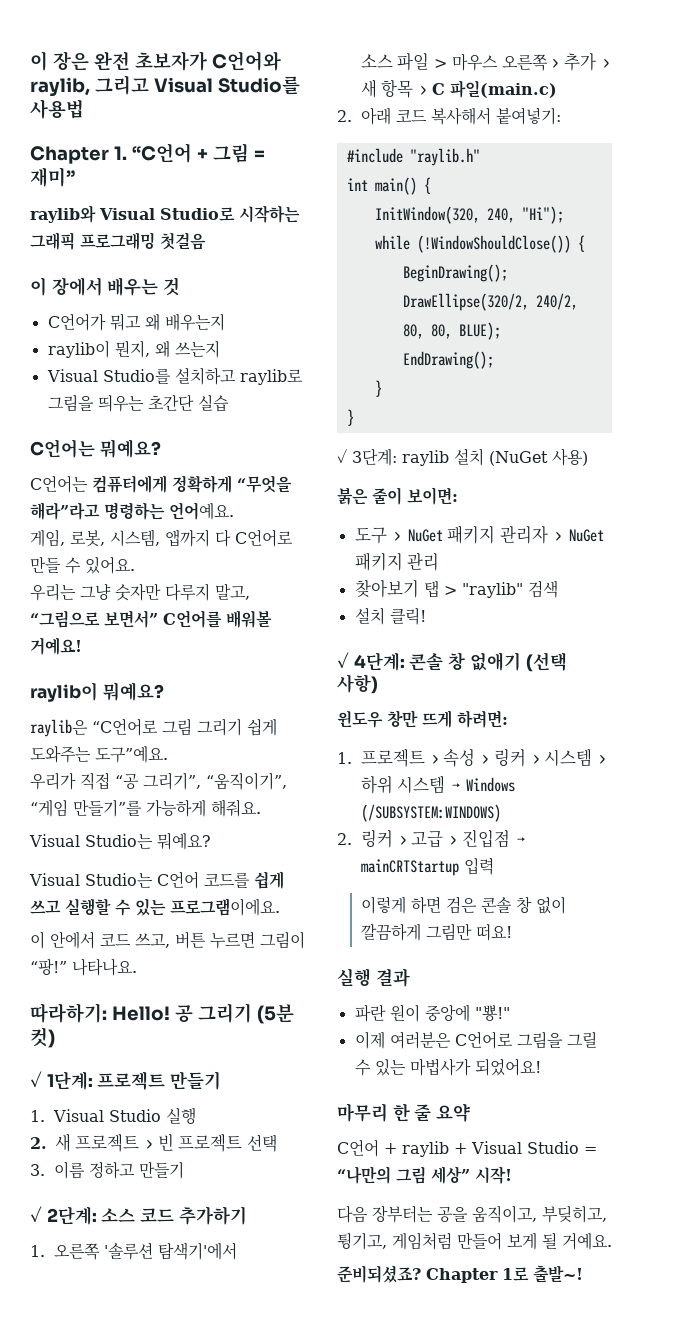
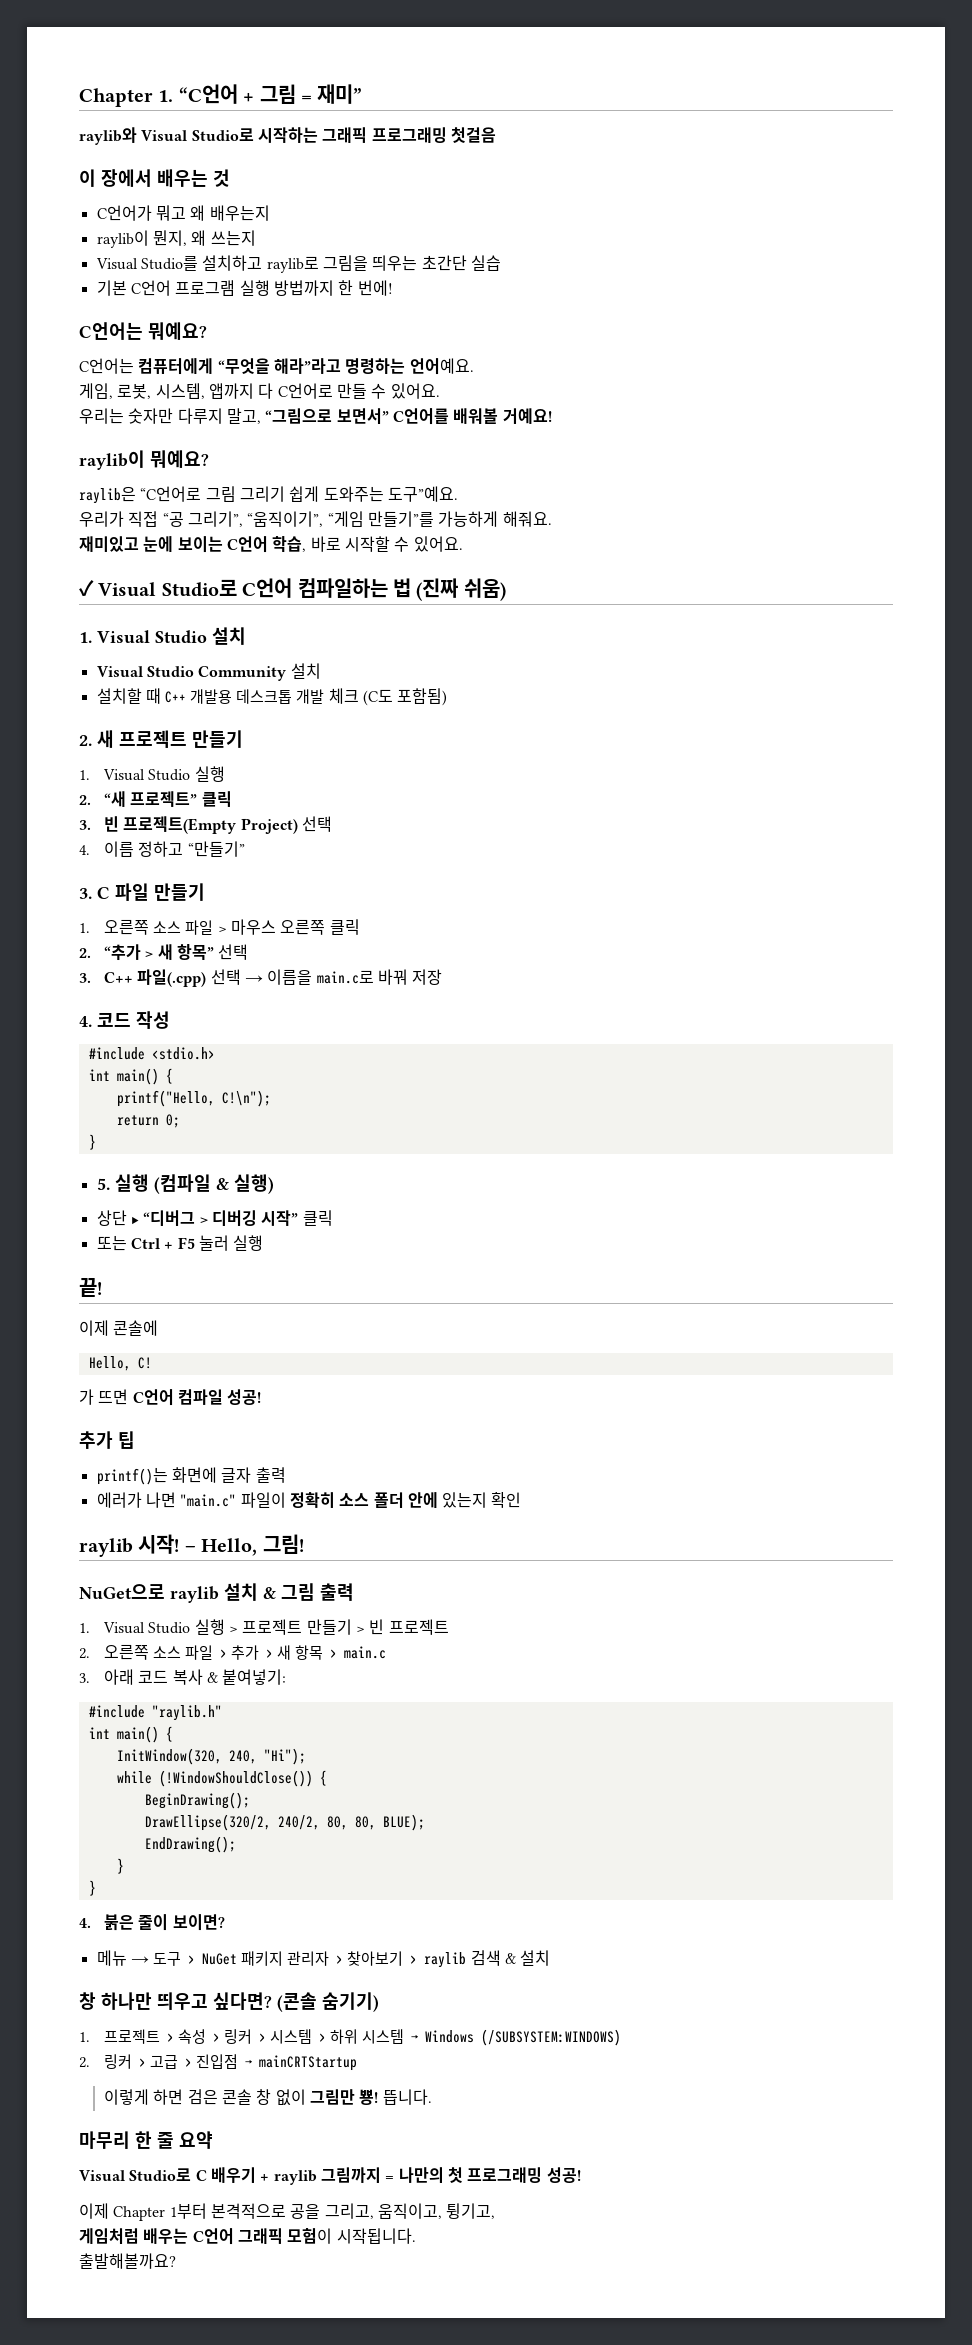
- 이 장은 완전 초보자가 C언어와 raylib, 그리고 Visual Studio를 사용법
+ 기본 C언어 프로그램 실행 방법까지 한 번에!
- C언어는 컴퓨터에게 정확하게 “무엇을 해라”라고 명령하는 언어예요.
+ C언어는 컴퓨터에게 “무엇을 해라”라고 명령하는 언어예요.
- 우리는 그냥 숫자만 다루지 말고, “그림으로 보면서” C언어를 배워볼 거예요!
+ 우리는 숫자만 다루지 말고, “그림으로 보면서” C언어를 배워볼 거예요!
- Visual Studio는 뭐예요?
- Visual Studio는 C언어 코드를 쉽게 쓰고 실행할 수 있는 프로그램이에요.
- 이 안에서 코드 쓰고, 버튼 누르면 그림이 “팡!” 나타나요.
- 따라하기: Hello! 공 그리기 (5분 컷)
- ✓ 1단계: 프로젝트 만들기
+ 재미있고 눈에 보이는 C언어 학습, 바로 시작할 수 있어요.
+ ✓ Visual Studio로 C언어 컴파일하는 법 (진짜 쉬움)
+ 1. Visual Studio 설치
+ Visual Studio Community 설치
+ 설치할 때 C++ 개발용 데스크톱 개발 체크 (C도 포함됨)
+ 2. 새 프로젝트 만들기
- 2. 새 프로젝트 > 빈 프로젝트 선택
- 3. 이름 정하고 만들기
- ✓ 2단계: 소스 코드 추가하기
+ 2. “새 프로젝트” 클릭
+ 3. 빈 프로젝트(Empty Project) 선택
+ 4. 이름 정하고 “만들기”
+ 3. C 파일 만들기
- 1. 오른쪽 '솔루션 탐색기'에서
- 소스 파일 > 마우스 오른쪽 > 추가 > 새 항목 > C 파일(main.c)
- 2. 아래 코드 복사해서 붙여넣기:
+ 1. 오른쪽 소스 파일 > 마우스 오른쪽 클릭
+ 2. “추가 > 새 항목” 선택
+ 3. C++ 파일(.cpp) 선택 → 이름을 main.c로 바꿔 저장
+ 4. 코드 작성
+ #include <stdio.h>
+ int main() {
+ printf("Hello, C!\n");
+ return 0;
+ }
+ 5. 실행 (컴파일 & 실행)
+ 상단 ▶ “디버그 > 디버깅 시작” 클릭
+ 또는 Ctrl + F5 눌러 실행
+ 끝!
+ 이제 콘솔에
+ Hello, C!
+ 가 뜨면 C언어 컴파일 성공!
+ 추가 팁
+ printf()는 화면에 글자 출력
+ 에러가 나면 "main.c" 파일이 정확히 소스 폴더 안에 있는지 확인
+ raylib 시작! – Hello, 그림!
+ NuGet으로 raylib 설치 & 그림 출력
+ 1. Visual Studio 실행 > 프로젝트 만들기 > 빈 프로젝트
+ 2. 오른쪽 소스 파일 > 추가 > 새 항목 > main.c
+ 3. 아래 코드 복사 & 붙여넣기:
- ✓ 3단계: raylib 설치 (NuGet 사용)
- 붉은 줄이 보이면:
- 도구 > NuGet 패키지 관리자 > NuGet 패키지 관리
- 찾아보기 탭 > "raylib" 검색
- 설치 클릭!
- ✓ 4단계: 콘솔 창 없애기 (선택 사항)
- 윈도우 창만 뜨게 하려면:
+ 4. 붉은 줄이 보이면?
+ 메뉴 → 도구 > NuGet 패키지 관리자 > 찾아보기 > raylib 검색 & 설치
+ 창 하나만 띄우고 싶다면? (콘솔 숨기기)
- 2. 링커 > 고급 > 진입점 → mainCRTStartup 입력
+ 2. 링커 > 고급 > 진입점 → mainCRTStartup
- 이렇게 하면 검은 콘솔 창 없이 깔끔하게 그림만 떠요!
- 실행 결과
- 파란 원이 중앙에 "뿅!"
- 이제 여러분은 C언어로 그림을 그릴 수 있는 마법사가 되었어요!
+ 이렇게 하면 검은 콘솔 창 없이 그림만 뿅! 뜹니다.
  마무리 한 줄 요약
- C언어 + raylib + Visual Studio = “나만의 그림 세상” 시작!
- 다음 장부터는 공을 움직이고, 부딪히고, 튕기고, 게임처럼 만들어 보게 될 거예요.
- 준비되셨죠? Chapter 1로 출발~!
+ Visual Studio로 C 배우기 + raylib 그림까지 = 나만의 첫 프로그래밍 성공!
+ 이제 Chapter 1부터 본격적으로 공을 그리고, 움직이고, 튕기고,
+ 게임처럼 배우는 C언어 그래픽 모험이 시작됩니다.
+ 출발해볼까요?

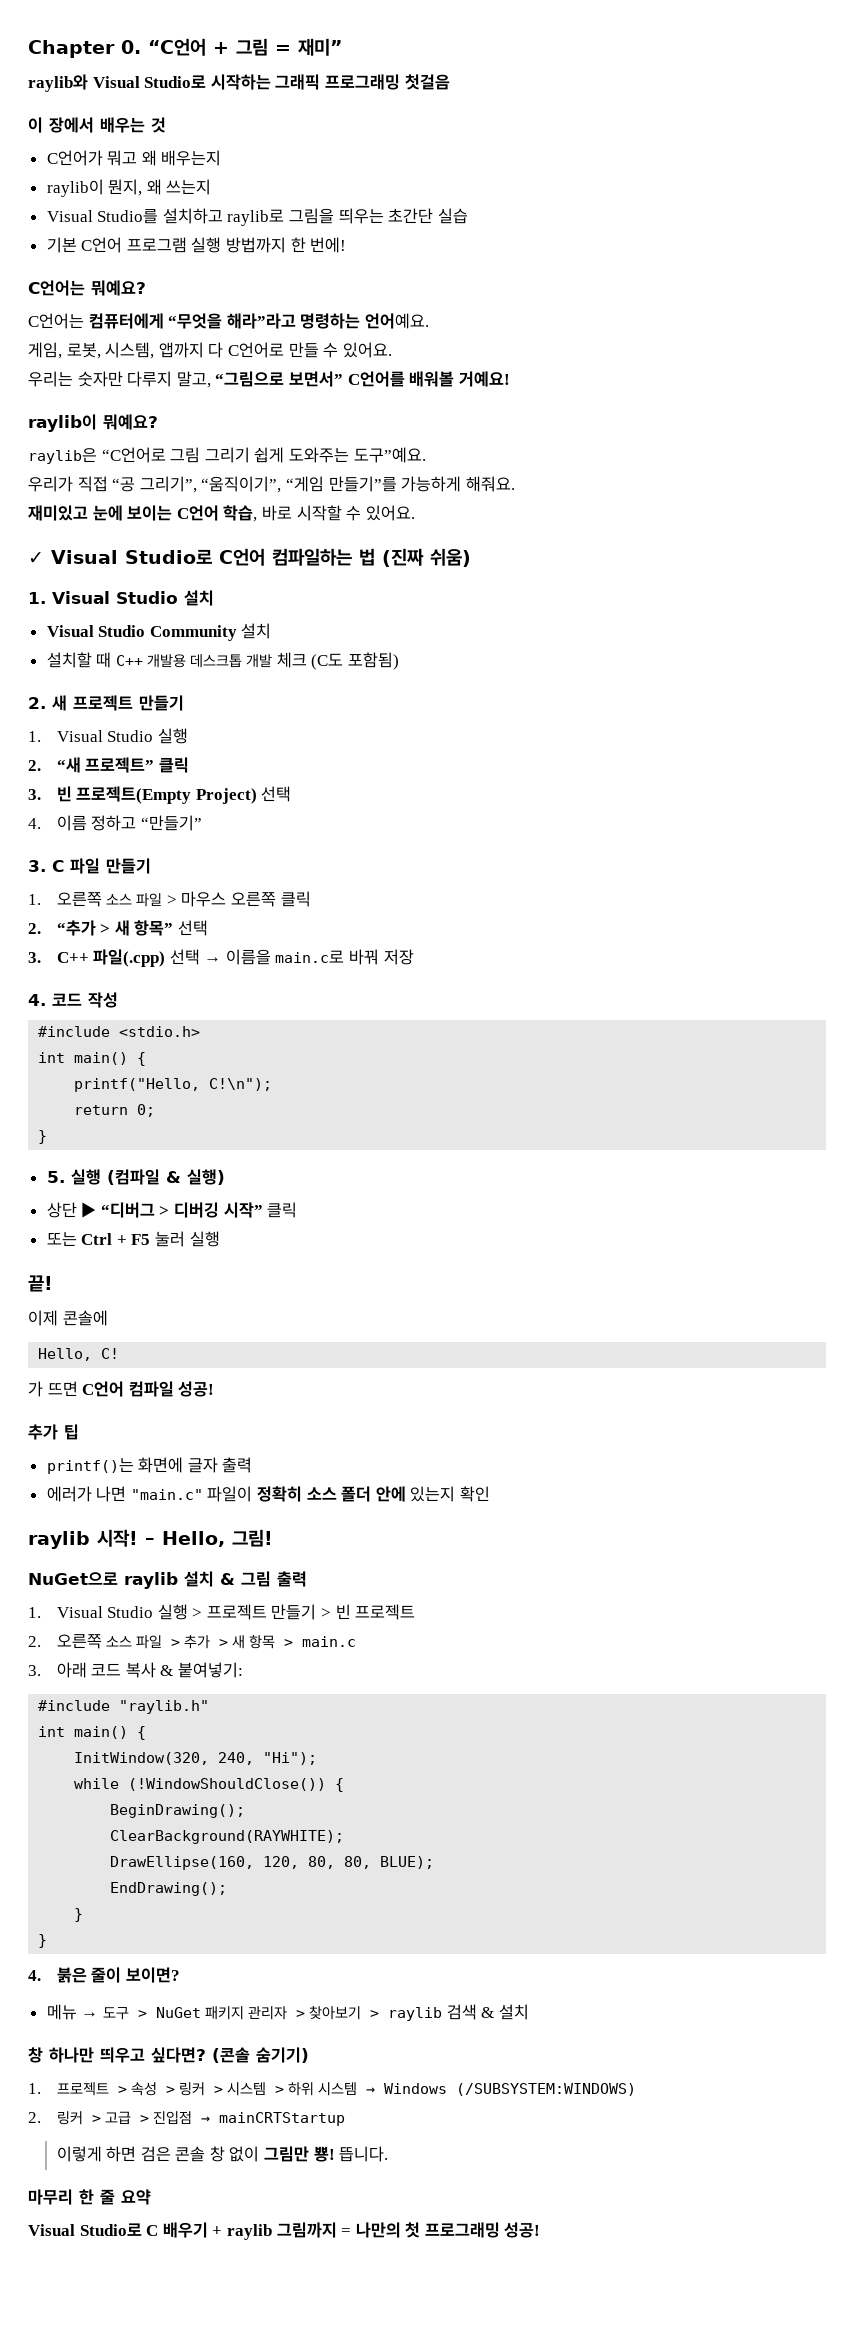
- Chapter 1. “C언어 + 그림 = 재미”
+ Chapter 0. “C언어 + 그림 = 재미”
- DrawEllipse(320/2, 240/2, 80, 80, BLUE);
+ ClearBackground(RAYWHITE);
+ DrawEllipse(160, 120, 80, 80, BLUE);
- 이제 Chapter 1부터 본격적으로 공을 그리고, 움직이고, 튕기고,
- 게임처럼 배우는 C언어 그래픽 모험이 시작됩니다.
- 출발해볼까요?

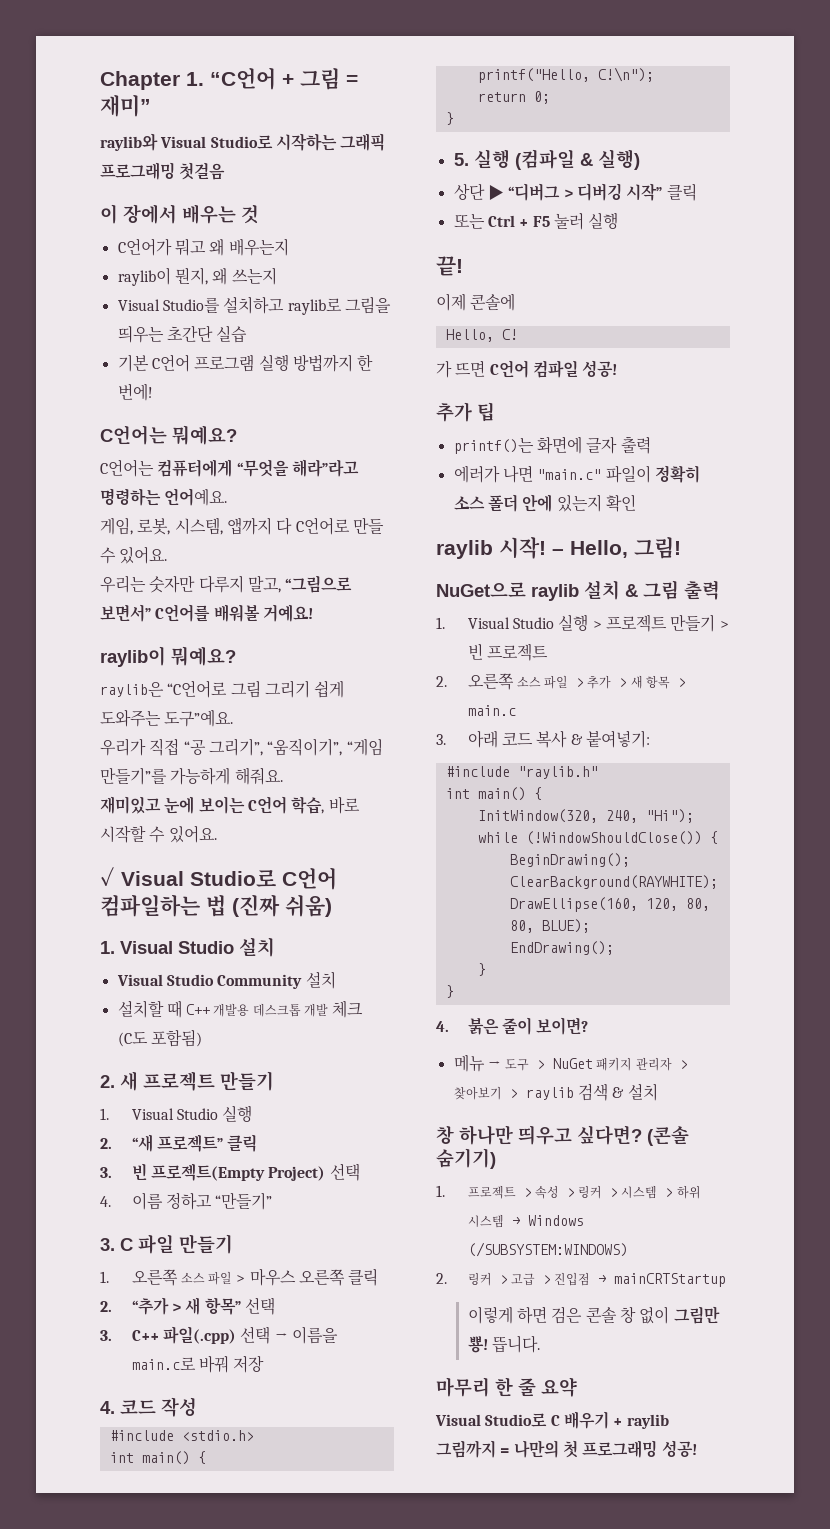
- Chapter 0. “C언어 + 그림 = 재미”
+ Chapter 1. “C언어 + 그림 = 재미”

